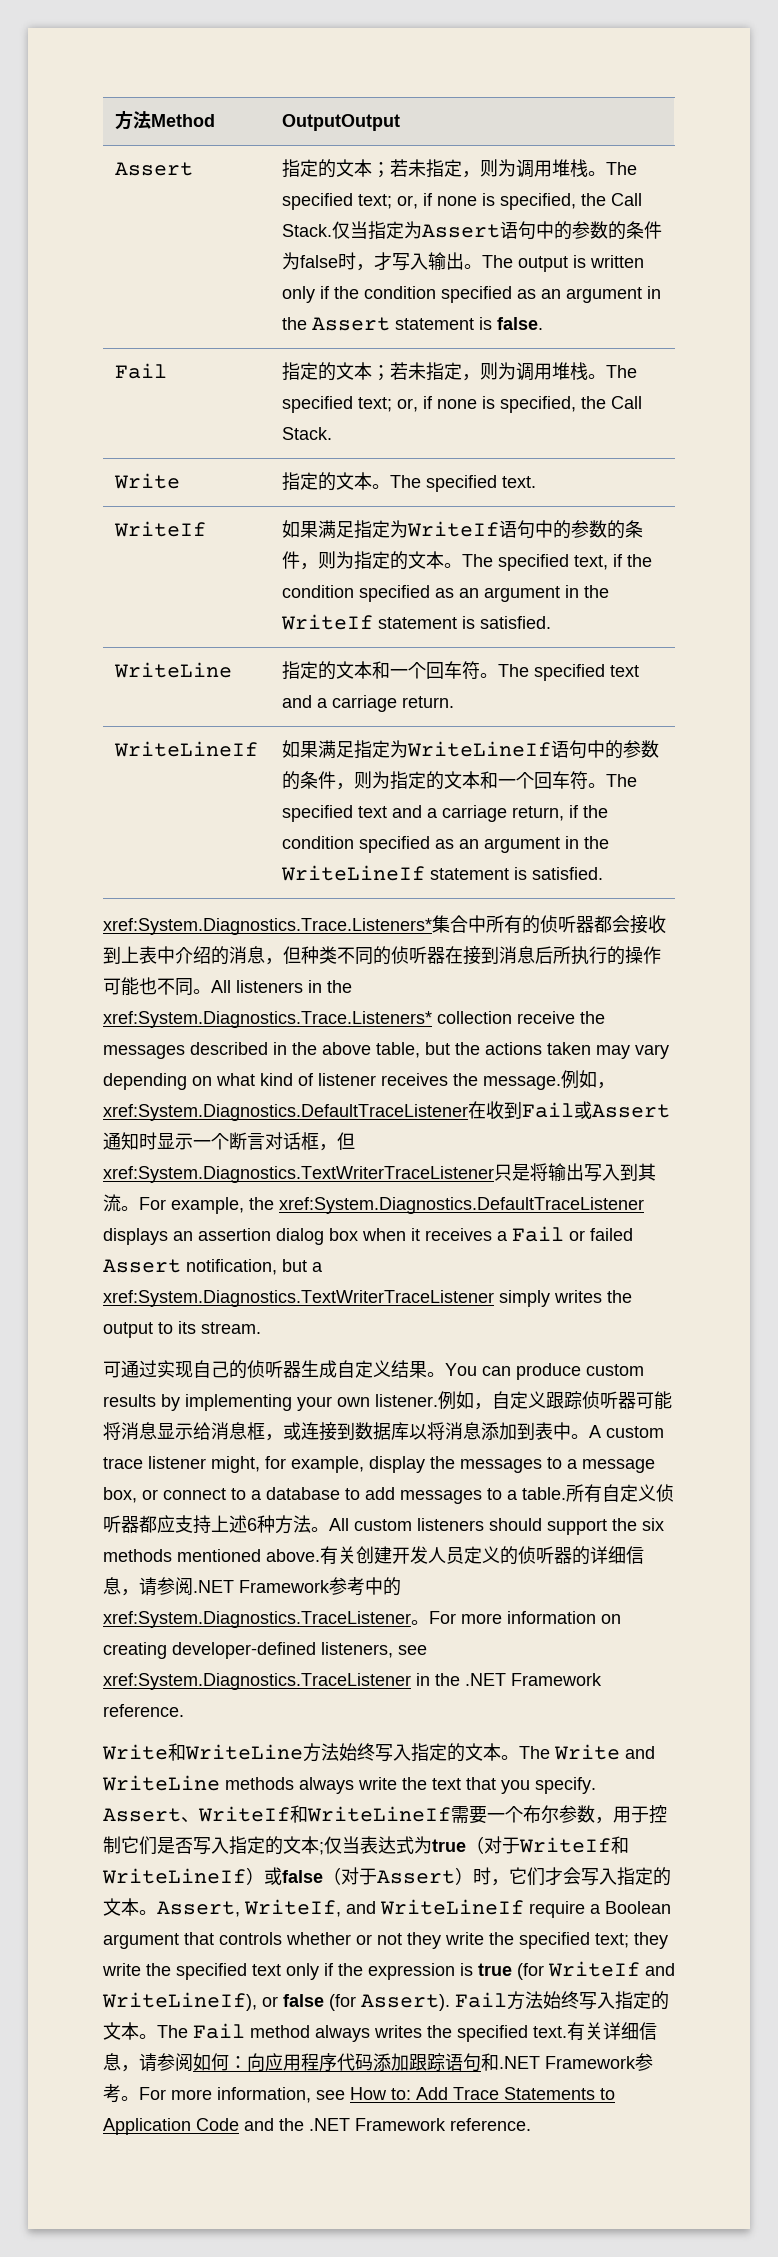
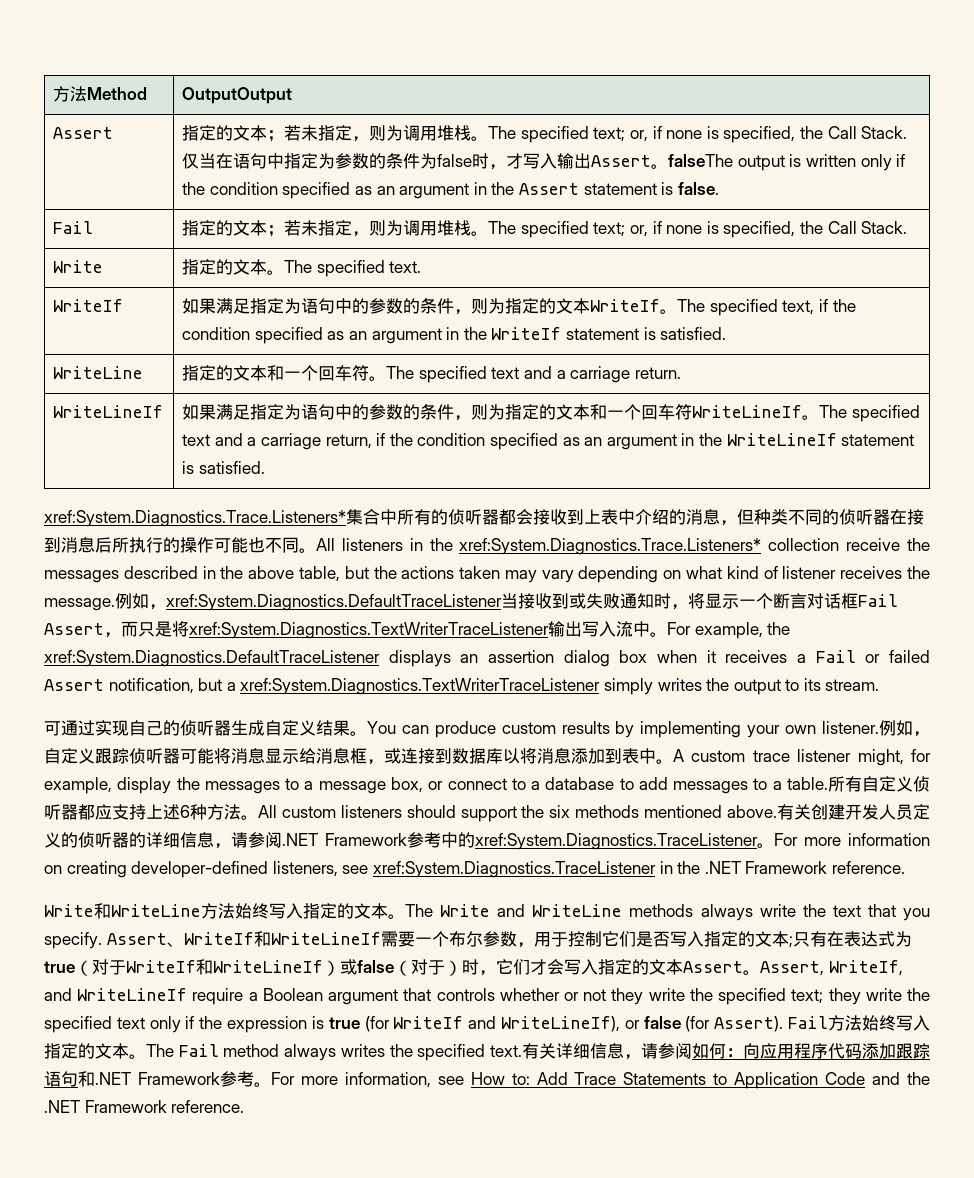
- 仅当指定为Assert语句中的参数的条件为false时，才写入输出。The output is written only if the condition specified as an argument in the Assert statement is false.
+ 仅当在语句中指定为参数的条件为false时，才写入输出Assert。falseThe output is written only if the condition specified as an argument in the Assert statement is false.
- WriteIf | 如果满足指定为WriteIf语句中的参数的条件，则为指定的文本。The specified text, if the condition specified as an argument in the WriteIf statement is satisfied.
+ WriteIf | 如果满足指定为语句中的参数的条件，则为指定的文本WriteIf。The specified text, if the condition specified as an argument in the WriteIf statement is satisfied.
- WriteLineIf | 如果满足指定为WriteLineIf语句中的参数的条件，则为指定的文本和一个回车符。The specified text and a carriage return, if the condition specified as an argument in the WriteLineIf statement is satisfied.
+ WriteLineIf | 如果满足指定为语句中的参数的条件，则为指定的文本和一个回车符WriteLineIf。The specified text and a carriage return, if the condition specified as an argument in the WriteLineIf statement is satisfied.
- 例如，xref:System.Diagnostics.DefaultTraceListener在收到Fail或Assert通知时显示一个断言对话框，但xref:System.Diagnostics.TextWriterTraceListener只是将输出写入到其流。
+ 例如，xref:System.Diagnostics.DefaultTraceListener当接收到或失败通知时，将显示一个断言对话框Fail Assert，而只是将xref:System.Diagnostics.TextWriterTraceListener输出写入流中。
- Assert、WriteIf和WriteLineIf需要一个布尔参数，用于控制它们是否写入指定的文本;仅当表达式为true（对于WriteIf和WriteLineIf）或false（对于Assert）时，它们才会写入指定的文本。
+ Assert、WriteIf和WriteLineIf需要一个布尔参数，用于控制它们是否写入指定的文本;只有在表达式为true（对于WriteIf和WriteLineIf）或false（对于）时，它们才会写入指定的文本Assert。

